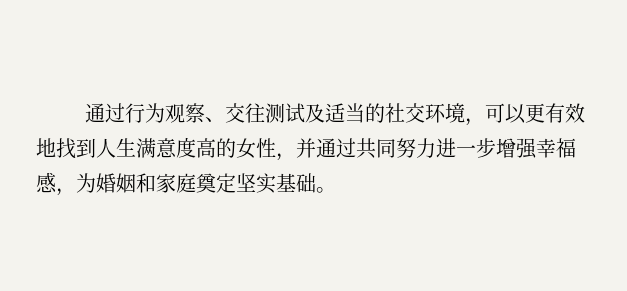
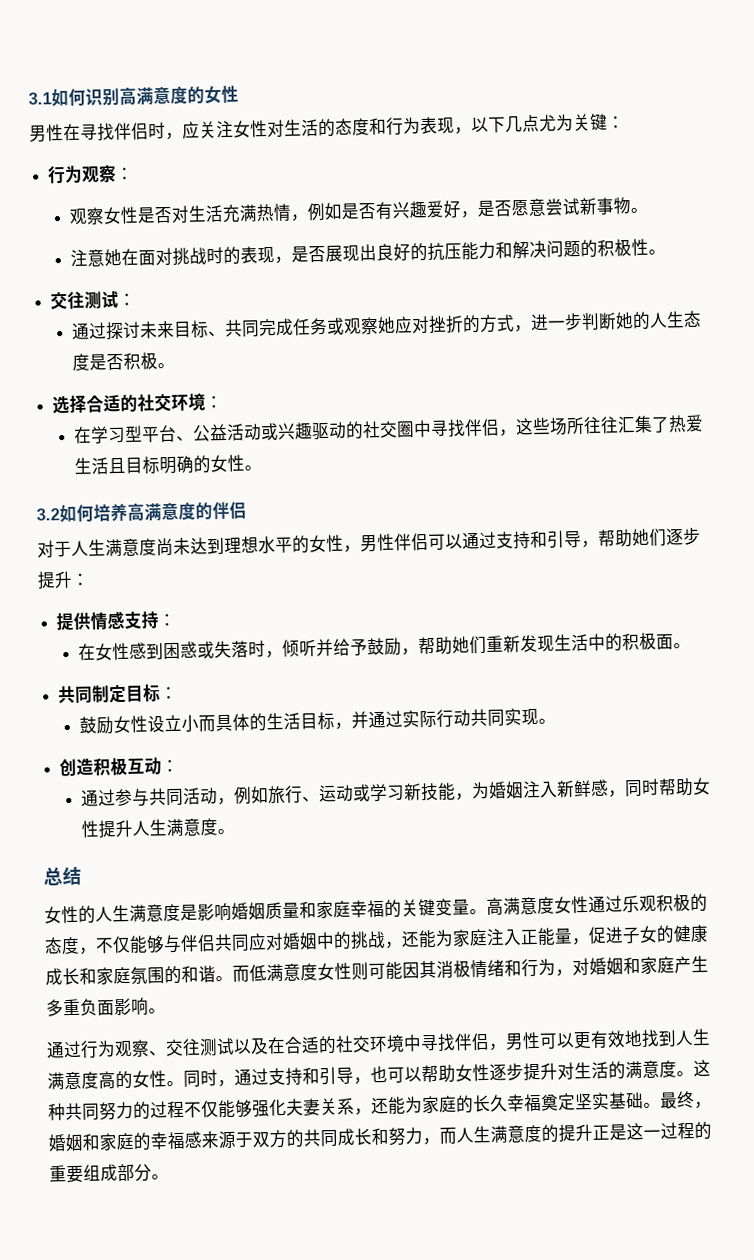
+ 3.1如何识别高满意度的女性
+ 男性在寻找伴侣时，应关注女性对生活的态度和行为表现，以下几点尤为关键：
+ 行为观察：
+ 观察女性是否对生活充满热情，例如是否有兴趣爱好，是否愿意尝试新事物。
+ 注意她在面对挑战时的表现，是否展现出良好的抗压能力和解决问题的积极性。
+ 交往测试：
+ 通过探讨未来目标、共同完成任务或观察她应对挫折的方式，进一步判断她的人生态度是否积极。
+ 选择合适的社交环境：
+ 在学习型平台、公益活动或兴趣驱动的社交圈中寻找伴侣，这些场所往往汇集了热爱生活且目标明确的女性。
+ 3.2如何培养高满意度的伴侣
+ 对于人生满意度尚未达到理想水平的女性，男性伴侣可以通过支持和引导，帮助她们逐步提升：
+ 提供情感支持：
+ 在女性感到困惑或失落时，倾听并给予鼓励，帮助她们重新发现生活中的积极面。
+ 共同制定目标：
+ 鼓励女性设立小而具体的生活目标，并通过实际行动共同实现。
+ 创造积极互动：
+ 通过参与共同活动，例如旅行、运动或学习新技能，为婚姻注入新鲜感，同时帮助女性提升人生满意度。
+ 总结
+ 女性的人生满意度是影响婚姻质量和家庭幸福的关键变量。高满意度女性通过乐观积极的态度，不仅能够与伴侣共同应对婚姻中的挑战，还能为家庭注入正能量，促进子女的健康成长和家庭氛围的和谐。而低满意度女性则可能因其消极情绪和行为，对婚姻和家庭产生多重负面影响。
- 通过行为观察、交往测试及适当的社交环境，可以更有效地找到人生满意度高的女性，并通过共同努力进一步增强幸福感，为婚姻和家庭奠定坚实基础。
+ 通过行为观察、交往测试以及在合适的社交环境中寻找伴侣，男性可以更有效地找到人生满意度高的女性。同时，通过支持和引导，也可以帮助女性逐步提升对生活的满意度。这种共同努力的过程不仅能够强化夫妻关系，还能为家庭的长久幸福奠定坚实基础。最终，婚姻和家庭的幸福感来源于双方的共同成长和努力，而人生满意度的提升正是这一过程的重要组成部分。

